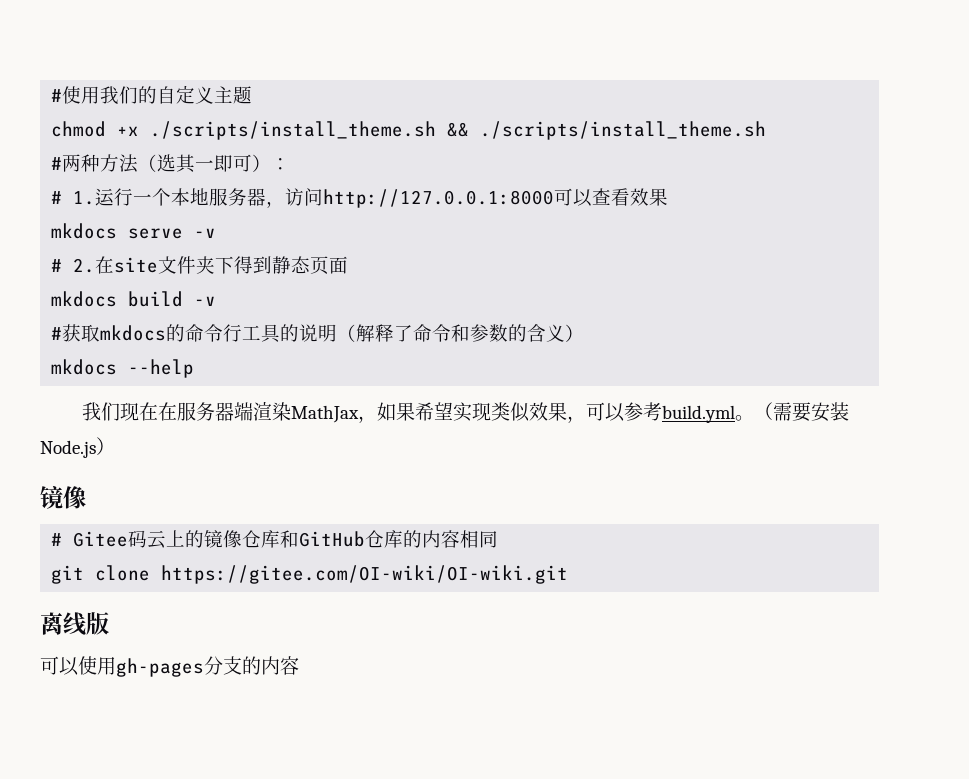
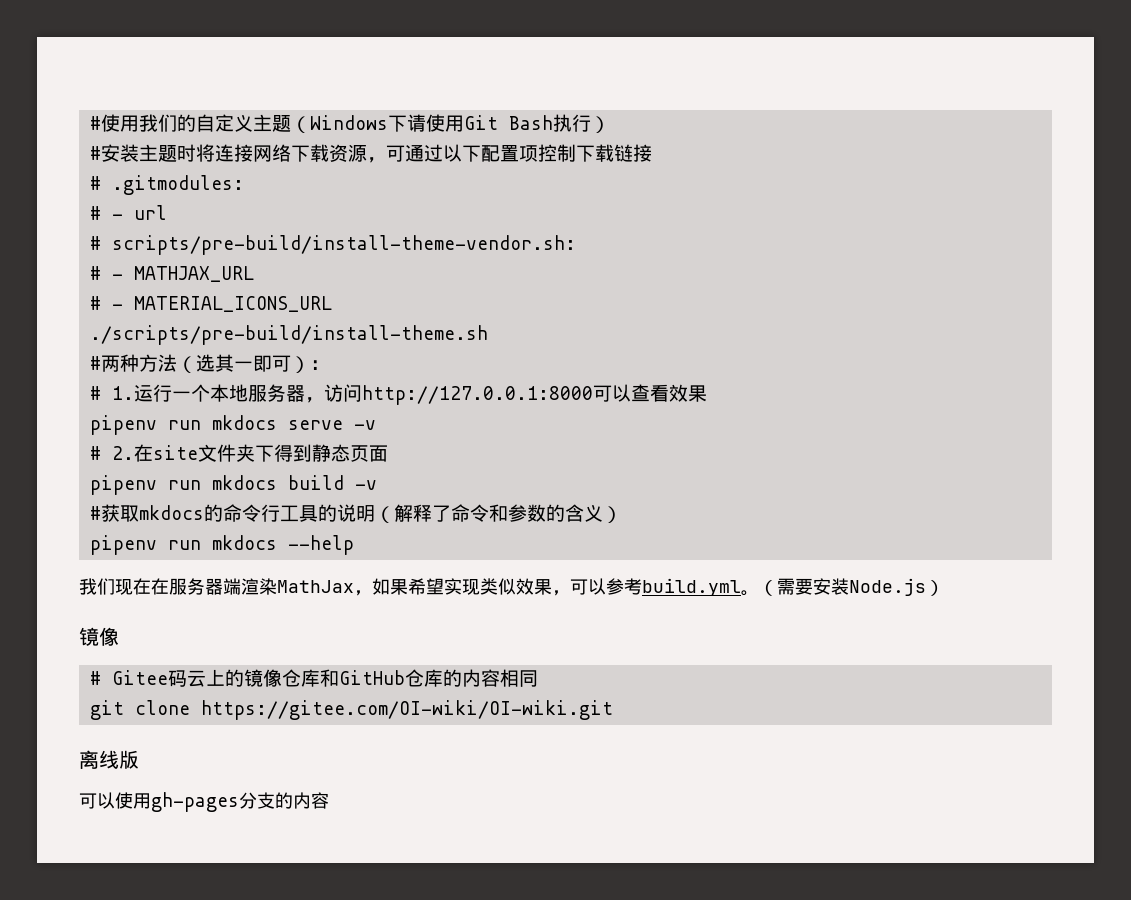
- #使用我们的自定义主题
- chmod +x ./scripts/install_theme.sh && ./scripts/install_theme.sh
+ #使用我们的自定义主题（Windows下请使用Git Bash执行）
+ #安装主题时将连接网络下载资源，可通过以下配置项控制下载链接
+ # .gitmodules:
+ # - url
+ # scripts/pre-build/install-theme-vendor.sh:
+ # - MATHJAX_URL
+ # - MATERIAL_ICONS_URL
+ ./scripts/pre-build/install-theme.sh
- mkdocs serve -v
+ pipenv run mkdocs serve -v
- mkdocs build -v
+ pipenv run mkdocs build -v
- mkdocs --help
+ pipenv run mkdocs --help

